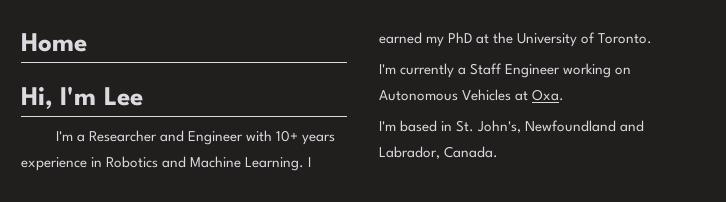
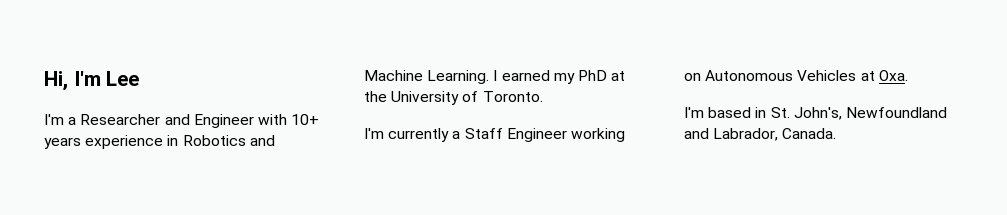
- Home

